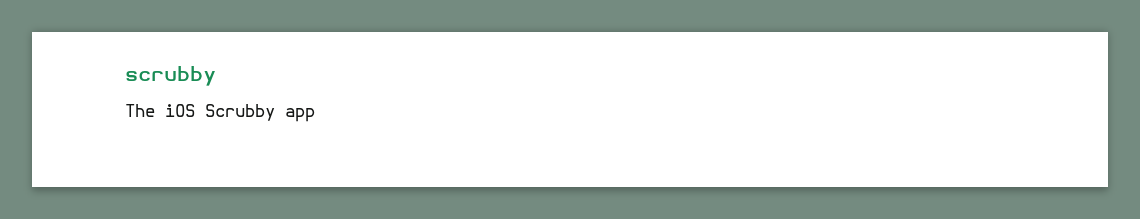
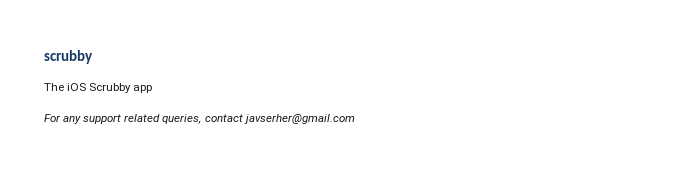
+ For any support related queries, contact javserher@gmail.com

